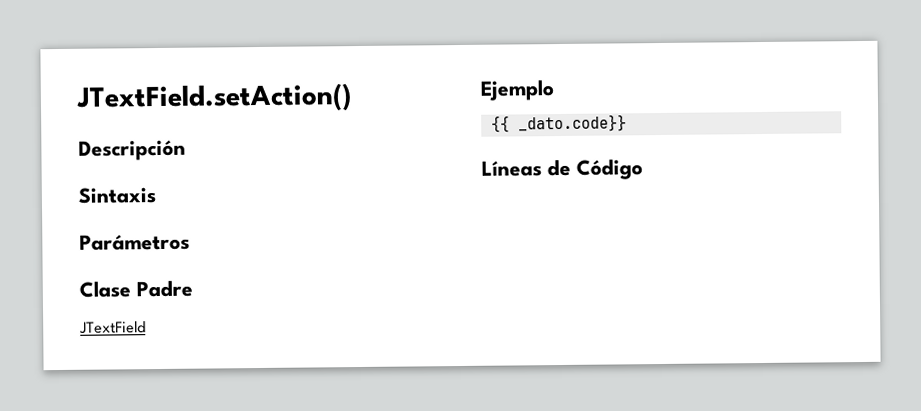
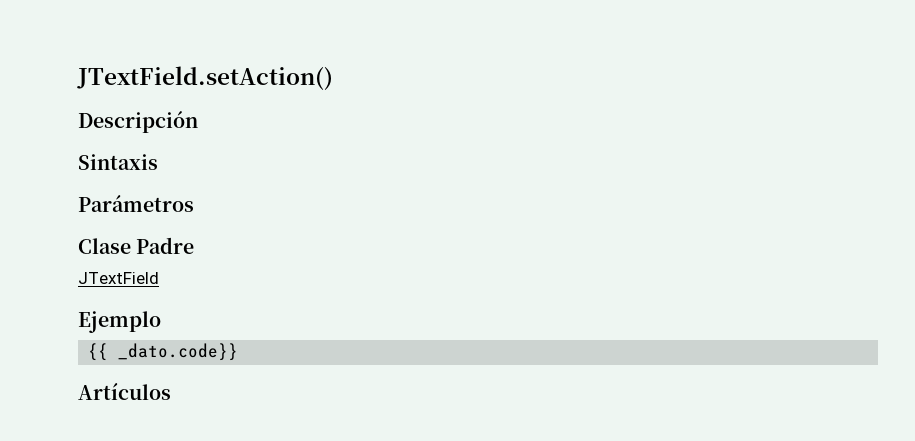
- Líneas de Código
+ Artículos

